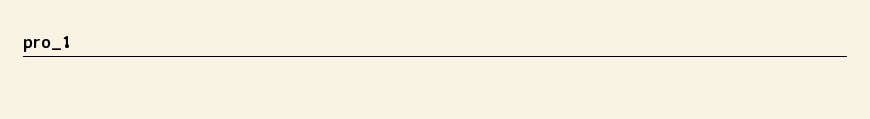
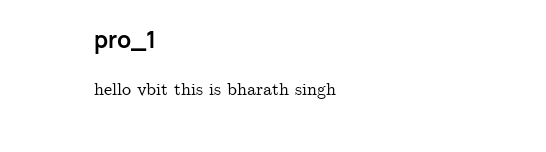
+ hello vbit this is bharath singh

